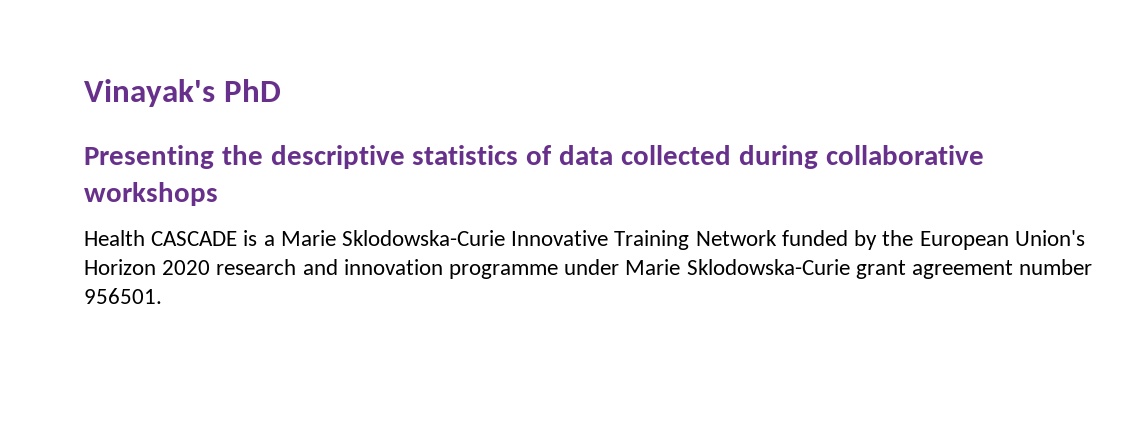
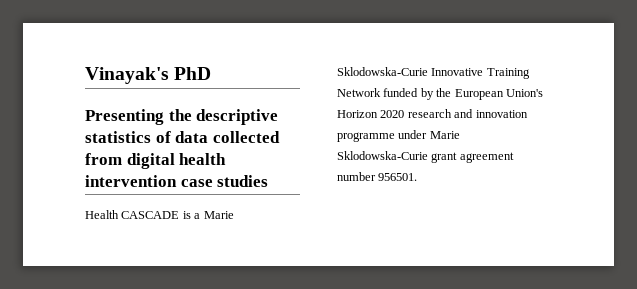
- Presenting the descriptive statistics of data collected during collaborative workshops
+ Presenting the descriptive statistics of data collected from digital health intervention case studies

